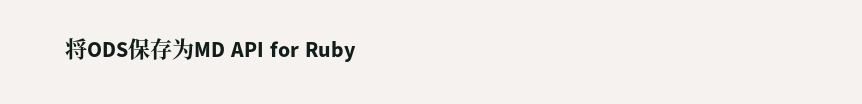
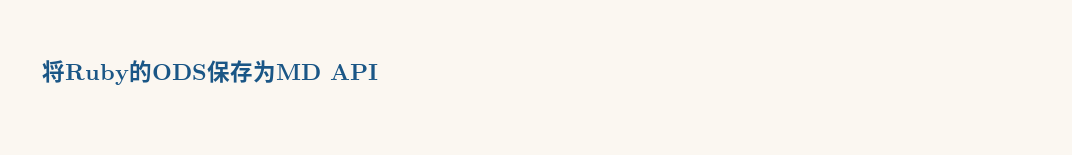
- 将ODS保存为MD API for Ruby
+ 将Ruby的ODS保存为MD API

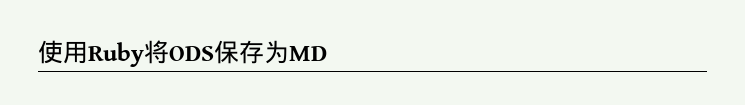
- 将Ruby的ODS保存为MD API
+ 使用Ruby将ODS保存为MD

